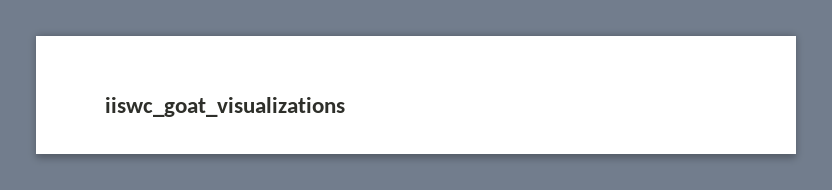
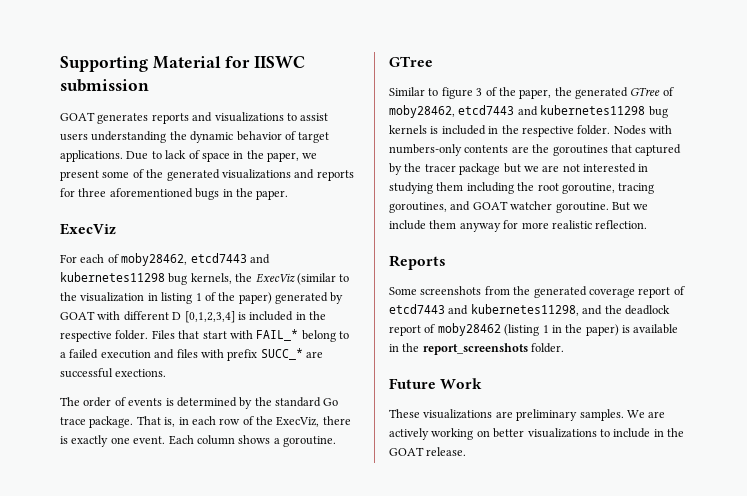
- iiswc_goat_visualizations
+ Supporting Material for IISWC submission
+ GOAT generates reports and visualizations to assist users understanding the dynamic behavior of target applications. Due to lack of space in the paper, we present some of the generated visualizations and reports for three aforementioned bugs in the paper.
+ ExecViz
+ For each of moby28462, etcd7443 and kubernetes11298 bug kernels, the ExecViz (similar to the visualization in listing 1 of the paper) generated by GOAT with different D [0,1,2,3,4] is included in the respective folder. Files that start with FAIL_* belong to a failed execution and files with prefix SUCC_* are successful exections.
+ The order of events is determined by the standard Go trace package. That is, in each row of the ExecViz, there is exactly one event. Each column shows a goroutine.
+ GTree
+ Similar to figure 3 of the paper, the generated GTree of moby28462, etcd7443 and kubernetes11298 bug kernels is included in the respective folder. Nodes with numbers-only contents are the goroutines that captured by the tracer package but we are not interested in studying them including the root goroutine, tracing goroutines, and GOAT watcher goroutine. But we include them anyway for more realistic reflection.
+ Reports
+ Some screenshots from the generated coverage report of etcd7443 and kubernetes11298, and the deadlock report of moby28462 (listing 1 in the paper) is available in the report_screenshots folder.
+ Future Work
+ These visualizations are preliminary samples. We are actively working on better visualizations to include in the GOAT release.

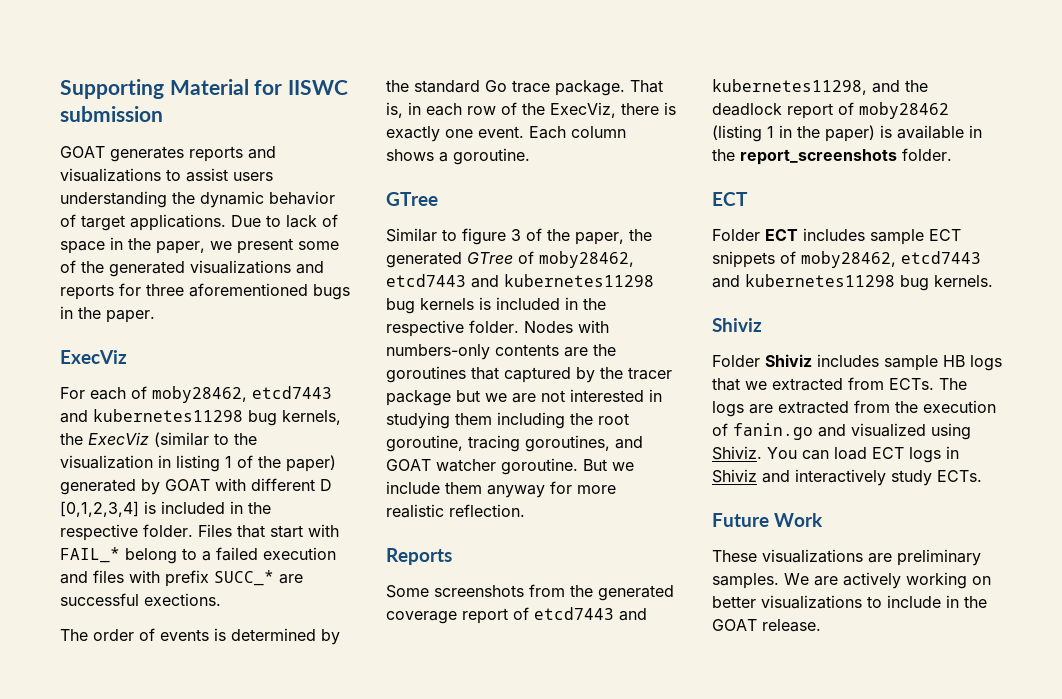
  Some screenshots from the generated coverage report of etcd7443 and kubernetes11298, and the deadlock report of moby28462 (listing 1 in the paper) is available in the report_screenshots folder.
+ ECT
+ Folder ECT includes sample ECT snippets of moby28462, etcd7443 and kubernetes11298 bug kernels.
+ Shiviz
+ Folder Shiviz includes sample HB logs that we extracted from ECTs. The logs are extracted from the execution of fanin.go and visualized using Shiviz. You can load ECT logs in Shiviz and interactively study ECTs.

